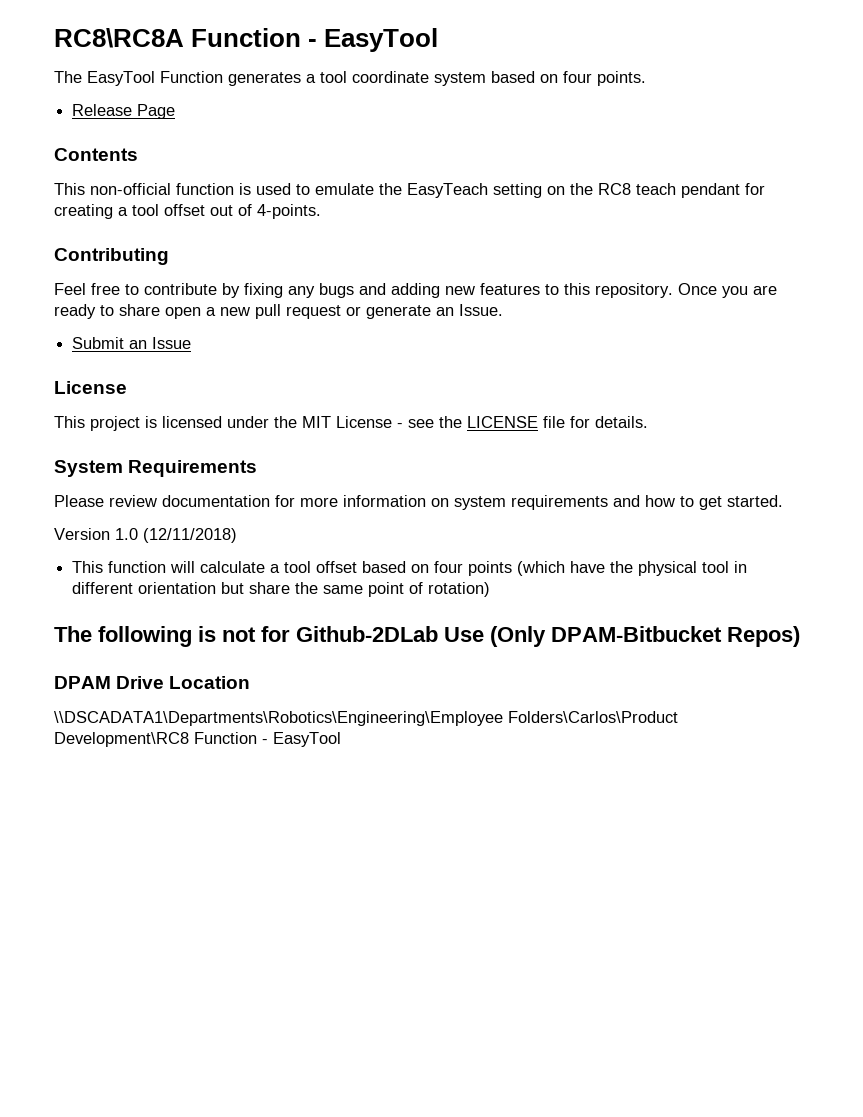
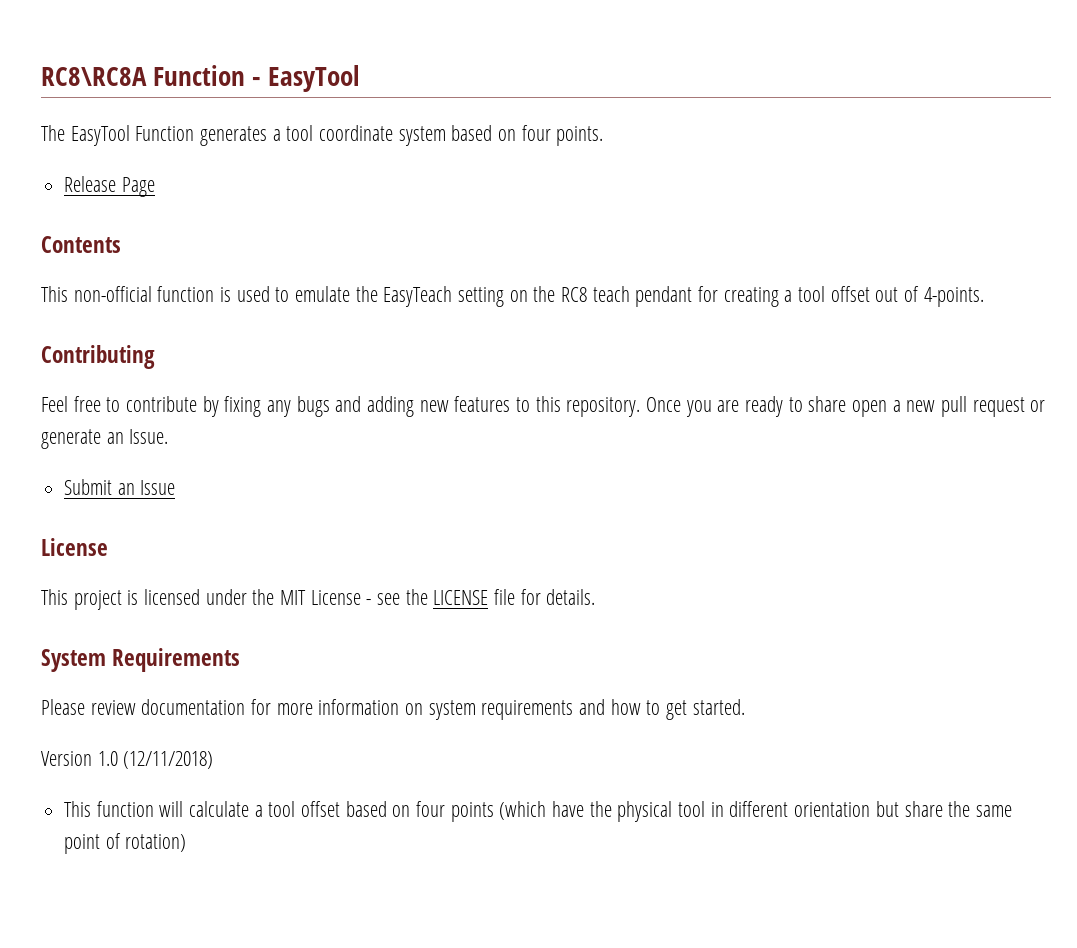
- The following is not for Github-2DLab Use (Only DPAM-Bitbucket Repos)
- DPAM Drive Location
- \\DSCADATA1\Departments\Robotics\Engineering\Employee Folders\Carlos\Product Development\RC8 Function - EasyTool

